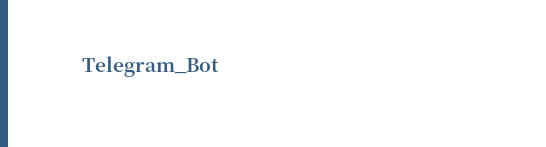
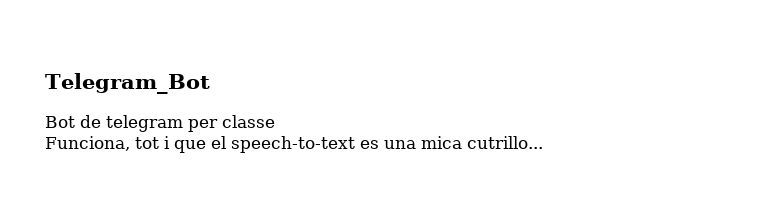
+ Bot de telegram per classe
+ Funciona, tot i que el speech-to-text es una mica cutrillo...

